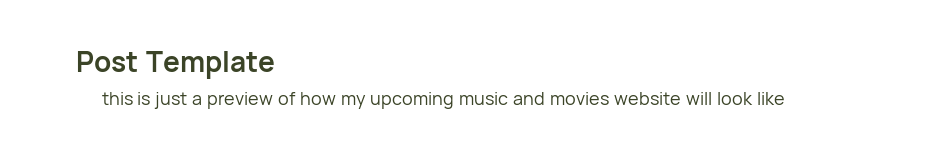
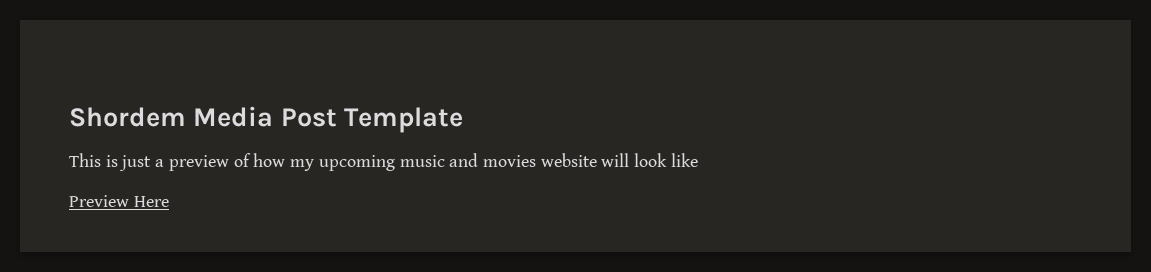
- Post Template
+ Shordem Media Post Template
- this is just a preview of how my upcoming music and movies website will look like
+ This is just a preview of how my upcoming music and movies website will look like
+ Preview Here

